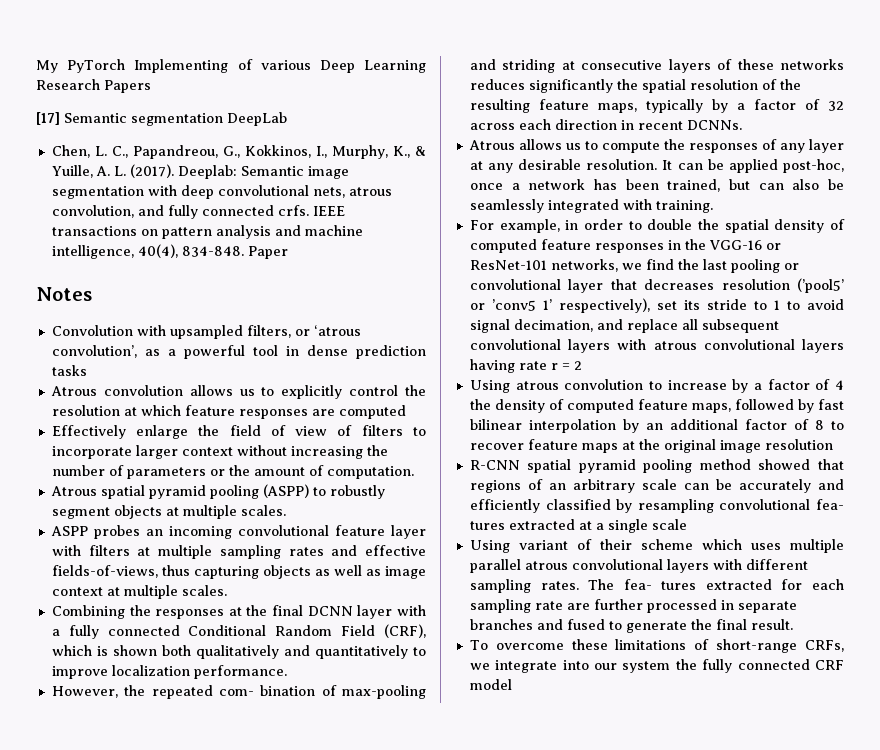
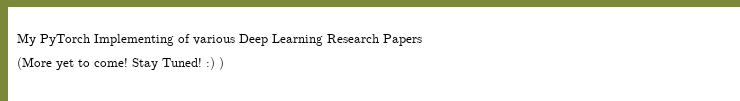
- [17] Semantic segmentation DeepLab
- Chen, L. C., Papandreou, G., Kokkinos, I., Murphy, K., & Yuille, A. L. (2017). Deeplab: Semantic image segmentation with deep convolutional nets, atrous convolution, and fully connected crfs. IEEE transactions on pattern analysis and machine intelligence, 40(4), 834-848. Paper
- Notes
- Convolution with upsampled filters, or ‘atrous convolution’, as a powerful tool in dense prediction tasks
- Atrous convolution allows us to explicitly control the resolution at which feature responses are computed
- Effectively enlarge the field of view of filters to incorporate larger context without increasing the number of parameters or the amount of computation.
- Atrous spatial pyramid pooling (ASPP) to robustly segment objects at multiple scales.
- ASPP probes an incoming convolutional feature layer with filters at multiple sampling rates and effective fields-of-views, thus capturing objects as well as image context at multiple scales.
- Combining the responses at the final DCNN layer with a fully connected Conditional Random Field (CRF), which is shown both qualitatively and quantitatively to improve localization performance.
- However, the repeated com- bination of max-pooling and striding at consecutive layers of these networks reduces significantly the spatial resolution of the resulting feature maps, typically by a factor of 32 across each direction in recent DCNNs.
- Atrous allows us to compute the responses of any layer at any desirable resolution. It can be applied post-hoc, once a network has been trained, but can also be seamlessly integrated with training.
- For example, in order to double the spatial density of computed feature responses in the VGG-16 or ResNet-101 networks, we find the last pooling or convolutional layer that decreases resolution (’pool5’ or ’conv5 1’ respectively), set its stride to 1 to avoid signal decimation, and replace all subsequent convolutional layers with atrous convolutional layers having rate r = 2
- Using atrous convolution to increase by a factor of 4 the density of computed feature maps, followed by fast bilinear interpolation by an additional factor of 8 to recover feature maps at the original image resolution
- R-CNN spatial pyramid pooling method showed that regions of an arbitrary scale can be accurately and efficiently classified by resampling convolutional fea- tures extracted at a single scale
- Using variant of their scheme which uses multiple parallel atrous convolutional layers with different sampling rates. The fea- tures extracted for each sampling rate are further processed in separate branches and fused to generate the final result.
- To overcome these limitations of short-range CRFs, we integrate into our system the fully connected CRF model
+ (More yet to come! Stay Tuned! :) )

